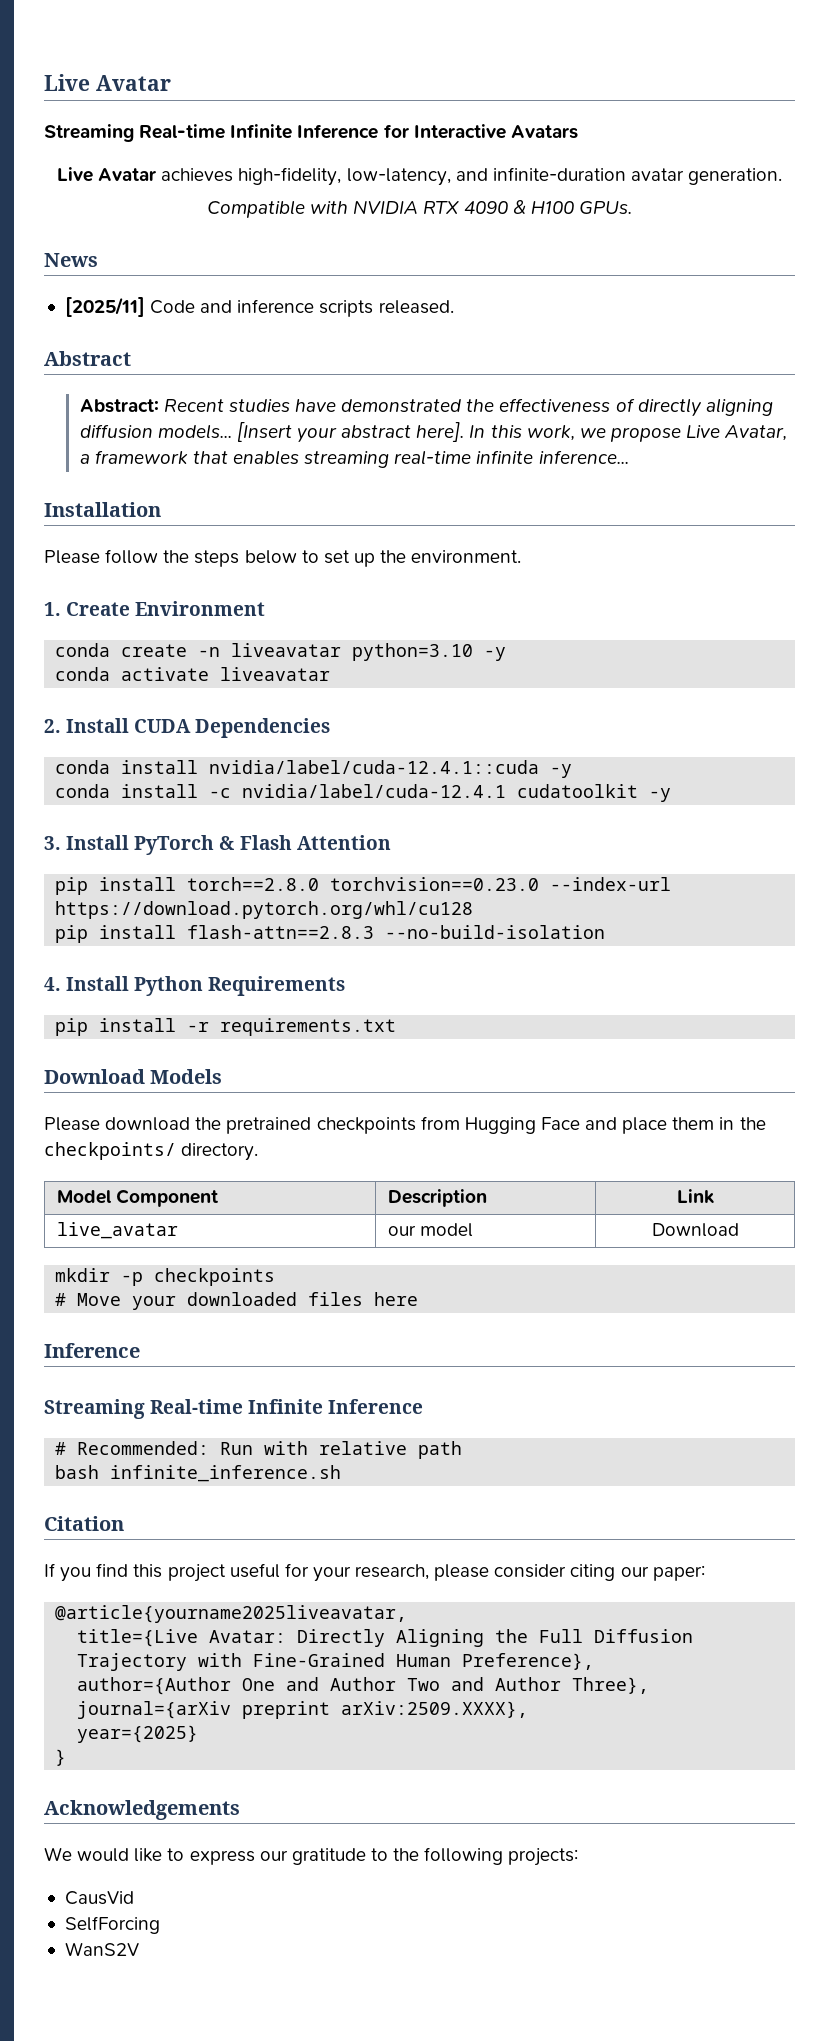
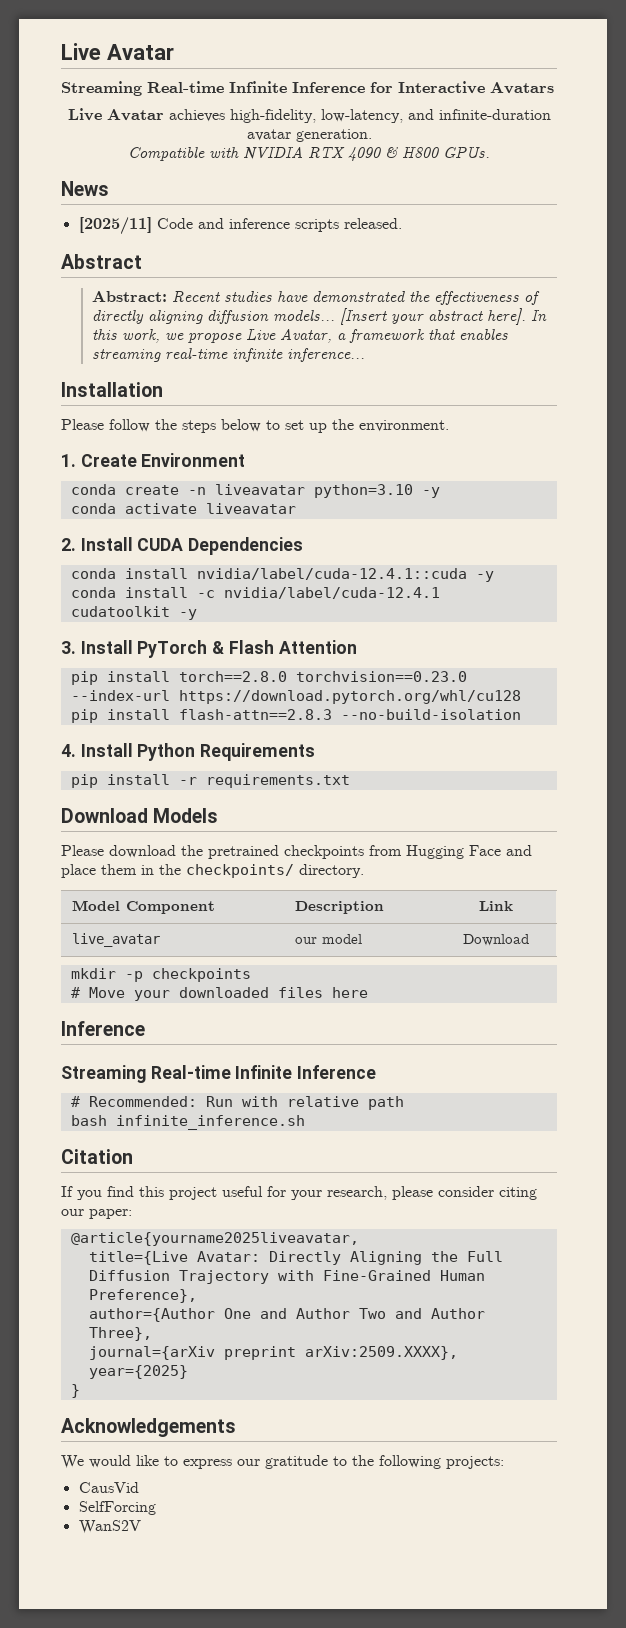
- Compatible with NVIDIA RTX 4090 & H100 GPUs.
+ Compatible with NVIDIA RTX 4090 & H800 GPUs.

